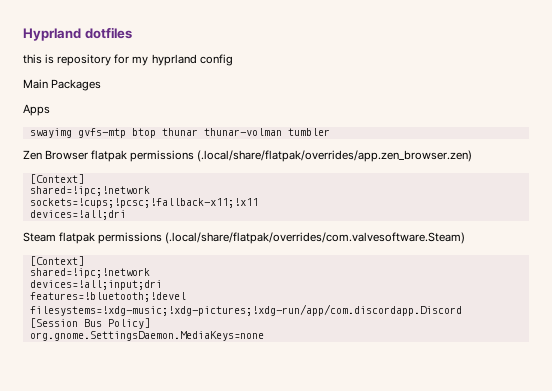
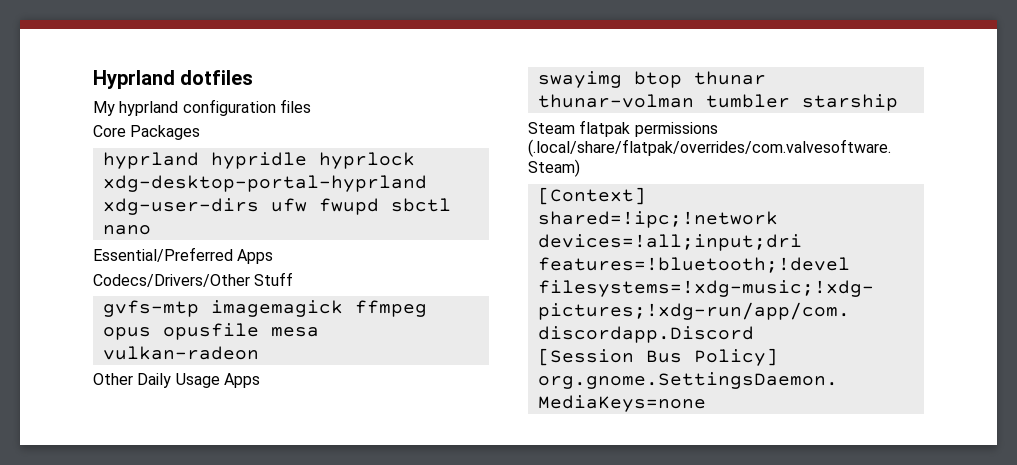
- this is repository for my hyprland config
- Main Packages
- Apps
+ My hyprland configuration files
+ Core Packages
+ hyprland hypridle hyprlock xdg-desktop-portal-hyprland xdg-user-dirs ufw fwupd sbctl nano
+ Essential/Preferred Apps
+ Codecs/Drivers/Other Stuff
+ gvfs-mtp imagemagick ffmpeg opus opusfile mesa vulkan-radeon
+ Other Daily Usage Apps
- swayimg gvfs-mtp btop thunar thunar-volman tumbler
- Zen Browser flatpak permissions (.local/share/flatpak/overrides/app.zen_browser.zen)
- [Context]
- shared=!ipc;!network
- sockets=!cups;!pcsc;!fallback-x11;!x11
- devices=!all;dri
+ swayimg btop thunar thunar-volman tumbler starship

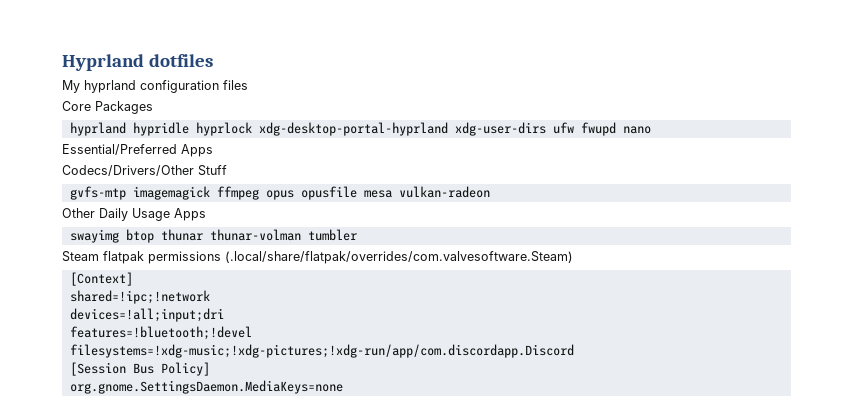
- hyprland hypridle hyprlock xdg-desktop-portal-hyprland xdg-user-dirs ufw fwupd sbctl nano
+ hyprland hypridle hyprlock xdg-desktop-portal-hyprland xdg-user-dirs ufw fwupd nano
- swayimg btop thunar thunar-volman tumbler starship
+ swayimg btop thunar thunar-volman tumbler

